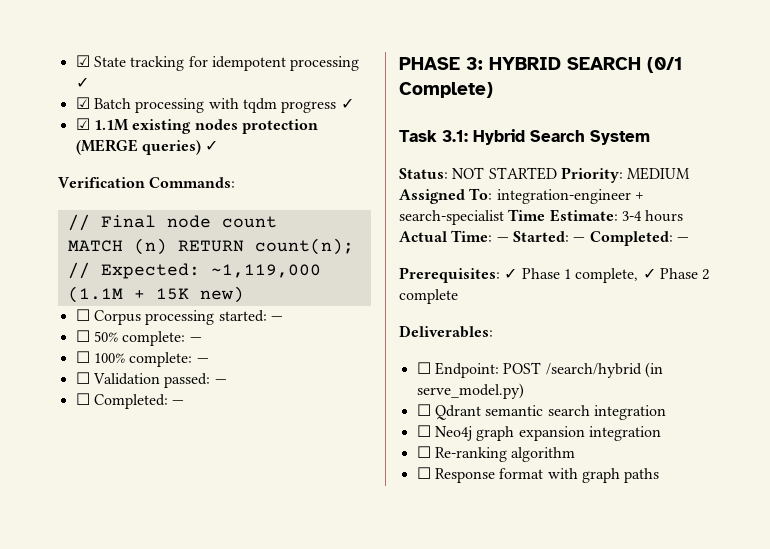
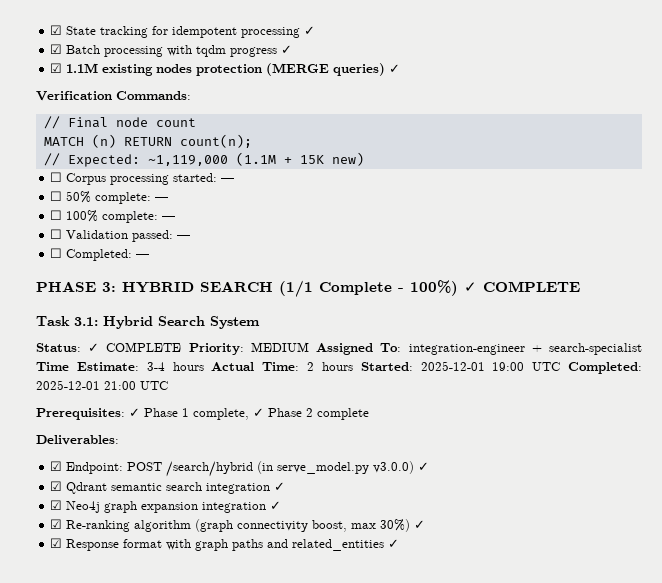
- PHASE 3: HYBRID SEARCH (0/1 Complete)
+ PHASE 3: HYBRID SEARCH (1/1 Complete - 100%) ✓ COMPLETE
- Status: NOT STARTED Priority: MEDIUM Assigned To: integration-engineer + search-specialist Time Estimate: 3-4 hours Actual Time: — Started: — Completed: —
+ Status: ✓ COMPLETE Priority: MEDIUM Assigned To: integration-engineer + search-specialist Time Estimate: 3-4 hours Actual Time: 2 hours Started: 2025-12-01 19:00 UTC Completed: 2025-12-01 21:00 UTC
- ☐ Endpoint: POST /search/hybrid (in serve_model.py)
- ☐ Qdrant semantic search integration
- ☐ Neo4j graph expansion integration
- ☐ Re-ranking algorithm
- ☐ Response format with graph paths
+ ☑ Endpoint: POST /search/hybrid (in serve_model.py v3.0.0) ✓
+ ☑ Qdrant semantic search integration ✓
+ ☑ Neo4j graph expansion integration ✓
+ ☑ Re-ranking algorithm (graph connectivity boost, max 30%) ✓
+ ☑ Response format with graph paths and related_entities ✓

